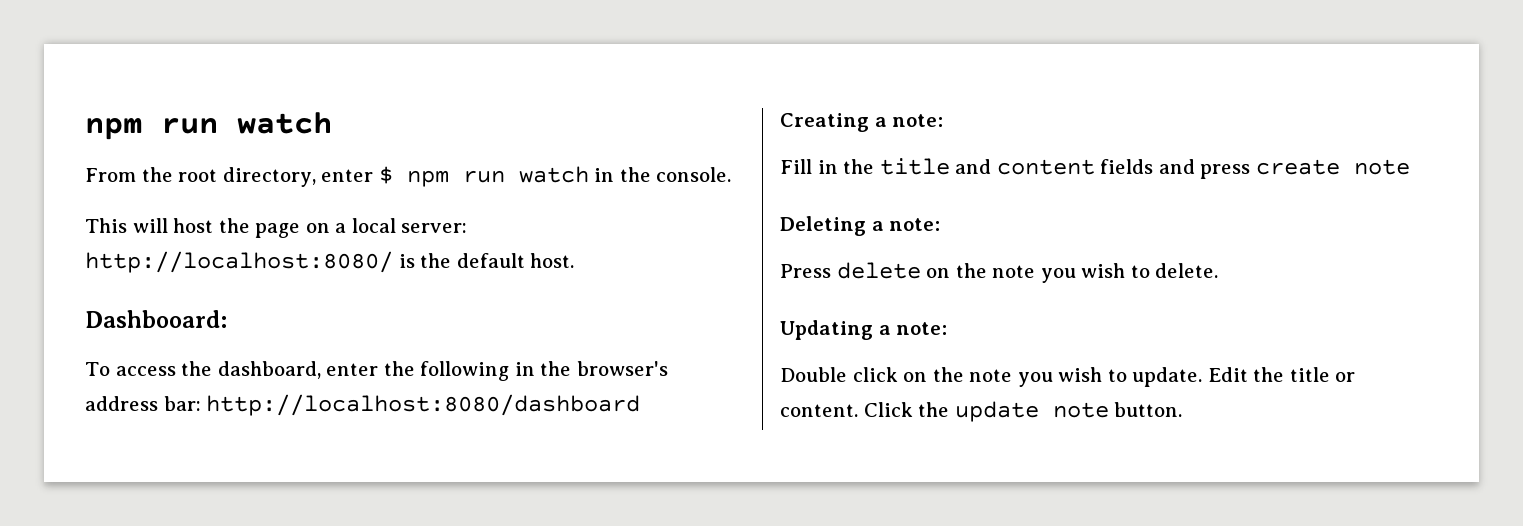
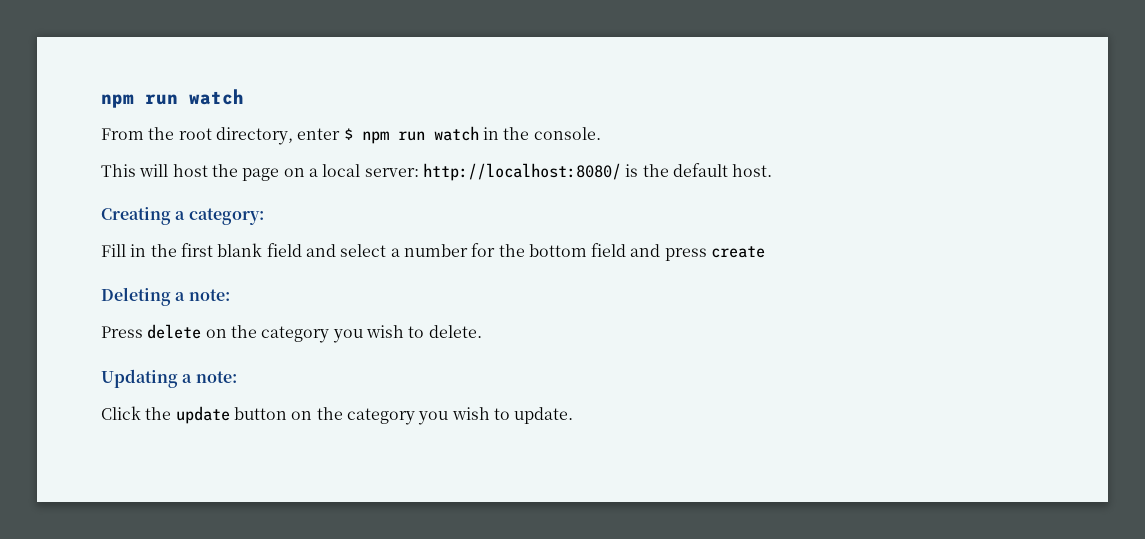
- Dashbooard:
- To access the dashboard, enter the following in the browser's address bar: http://localhost:8080/dashboard
- Creating a note:
+ Creating a category:
- Fill in the title and content fields and press create note
+ Fill in the first blank field and select a number for the bottom field and press create
- Press delete on the note you wish to delete.
+ Press delete on the category you wish to delete.
- Double click on the note you wish to update. Edit the title or content. Click the update note button.
+ Click the update button on the category you wish to update.

